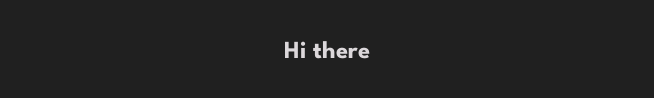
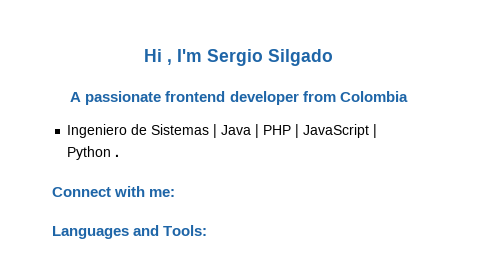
- Hi there
+ Hi , I'm Sergio Silgado
+ A passionate frontend developer from Colombia
+ Ingeniero de Sistemas | Java | PHP | JavaScript | Python .
+ Connect with me:
+ Languages and Tools:

